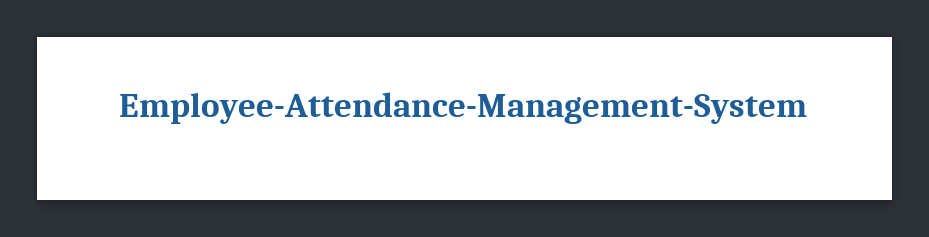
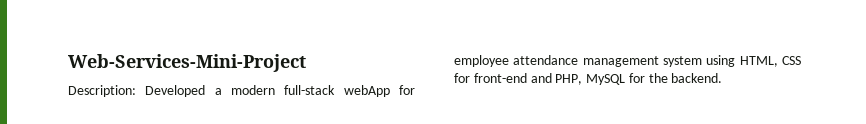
- Employee-Attendance-Management-System
+ Web-Services-Mini-Project
+ Description: Developed a modern full-stack webApp for employee attendance management system using HTML, CSS for front-end and PHP, MySQL for the backend.

